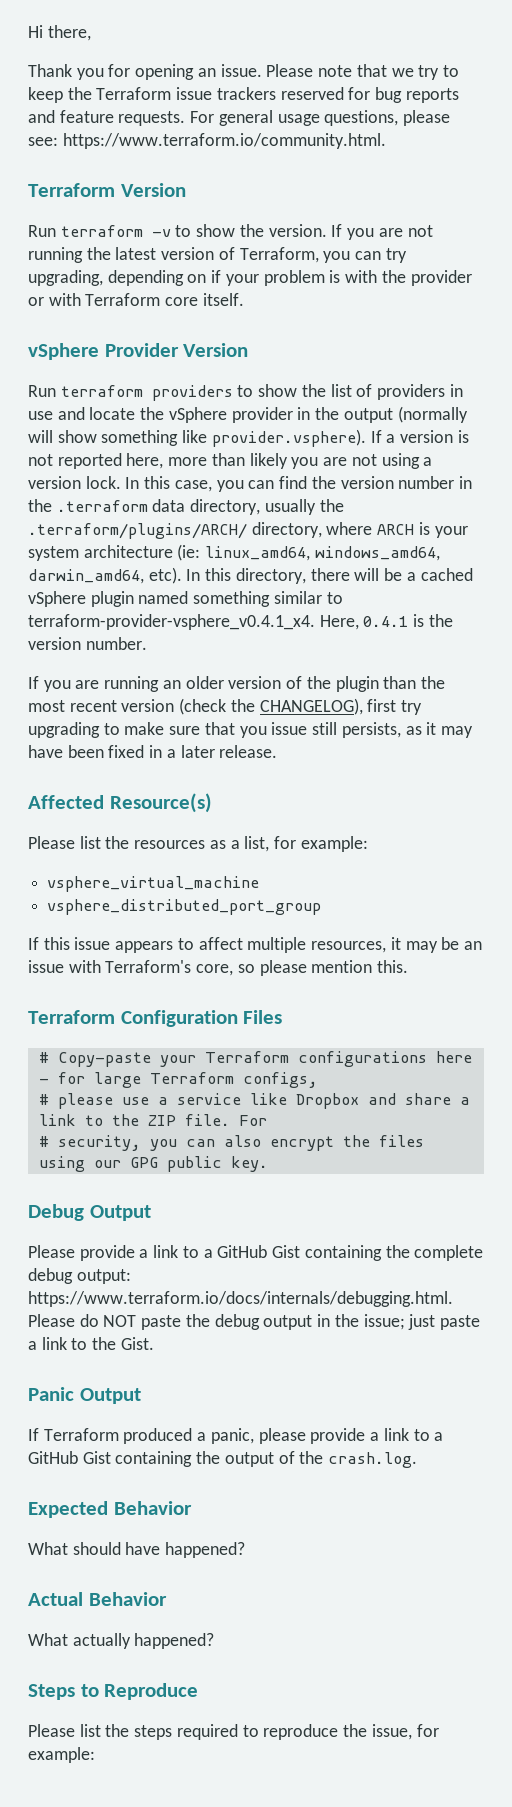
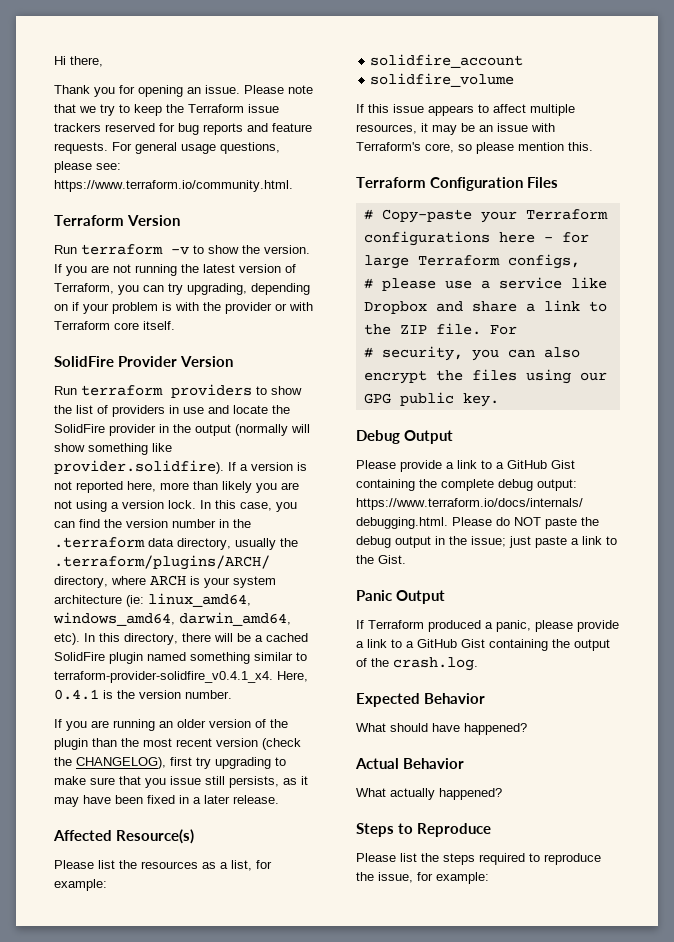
- vSphere Provider Version
+ SolidFire Provider Version
- Run terraform providers to show the list of providers in use and locate the vSphere provider in the output (normally will show something like provider.vsphere). If a version is not reported here, more than likely you are not using a version lock.
+ Run terraform providers to show the list of providers in use and locate the SolidFire provider in the output (normally will show something like provider.solidfire). If a version is not reported here, more than likely you are not using a version lock.
- In this directory, there will be a cached vSphere plugin named something similar to terraform-provider-vsphere_v0.4.1_x4. Here, 0.4.1 is the version number.
+ In this directory, there will be a cached SolidFire plugin named something similar to terraform-provider-solidfire_v0.4.1_x4. Here, 0.4.1 is the version number.
- vsphere_virtual_machine
- vsphere_distributed_port_group
+ solidfire_account
+ solidfire_volume

